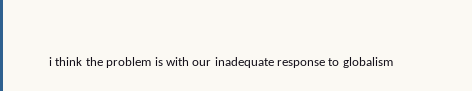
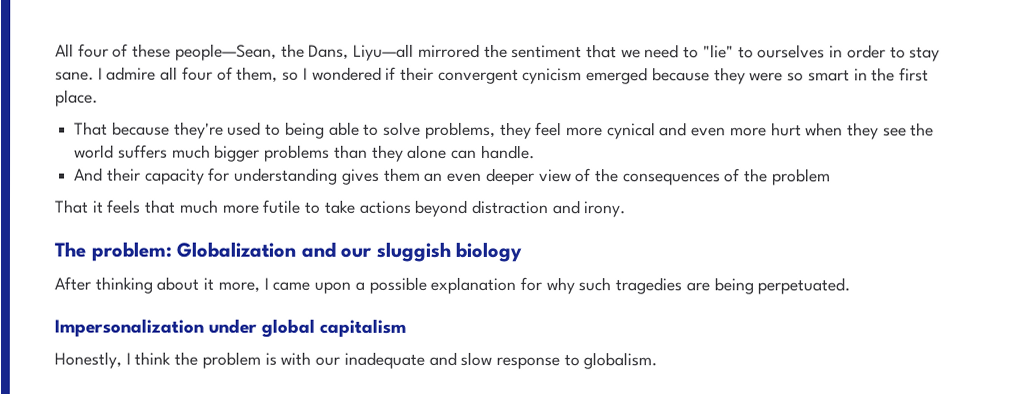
- i think the problem is with our inadequate response to globalism
+ All four of these people—Sean, the Dans, Liyu—all mirrored the sentiment that we need to "lie" to ourselves in order to stay sane. I admire all four of them, so I wondered if their convergent cynicism emerged because they were so smart in the first place.
+ That because they're used to being able to solve problems, they feel more cynical and even more hurt when they see the world suffers much bigger problems than they alone can handle.
+ And their capacity for understanding gives them an even deeper view of the consequences of the problem
+ That it feels that much more futile to take actions beyond distraction and irony.
+ The problem: Globalization and our sluggish biology
+ After thinking about it more, I came upon a possible explanation for why such tragedies are being perpetuated.
+ Impersonalization under global capitalism
+ Honestly, I think the problem is with our inadequate and slow response to globalism.

